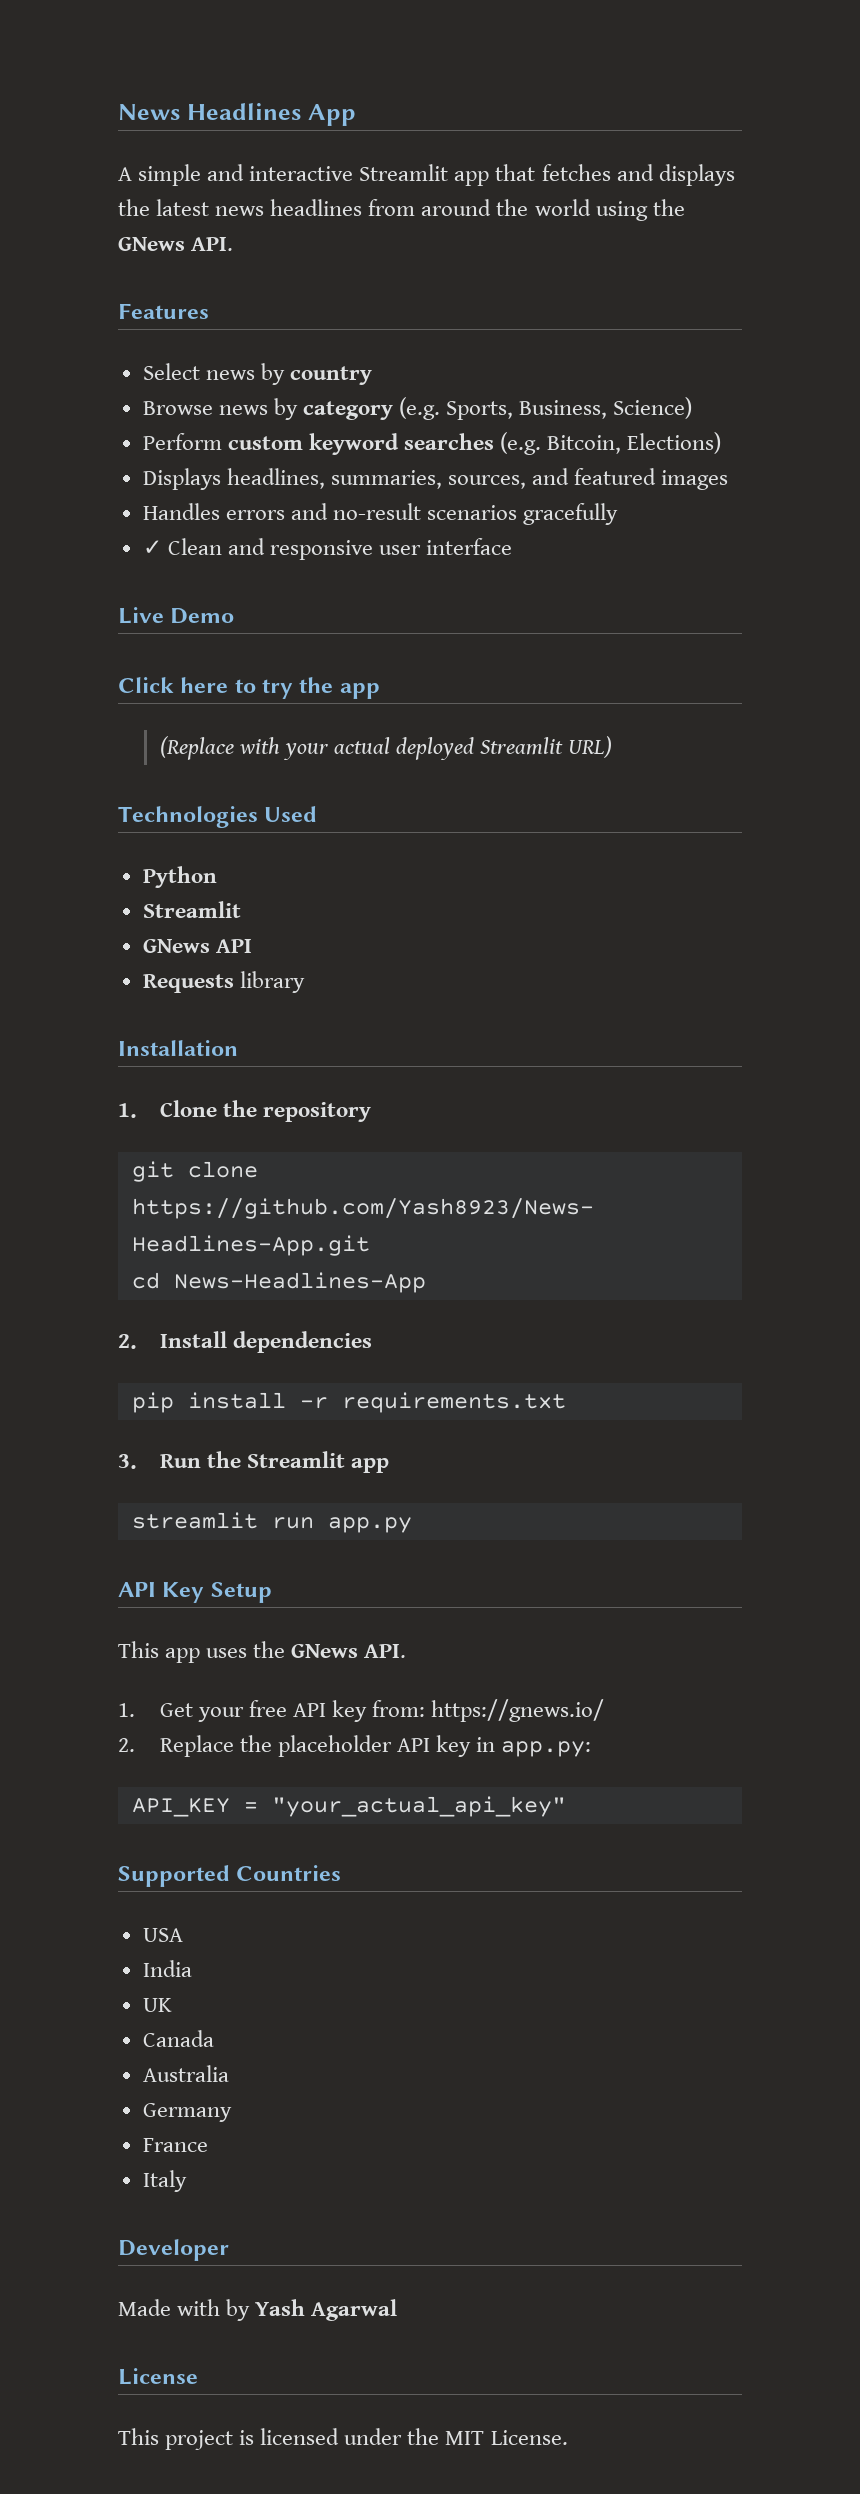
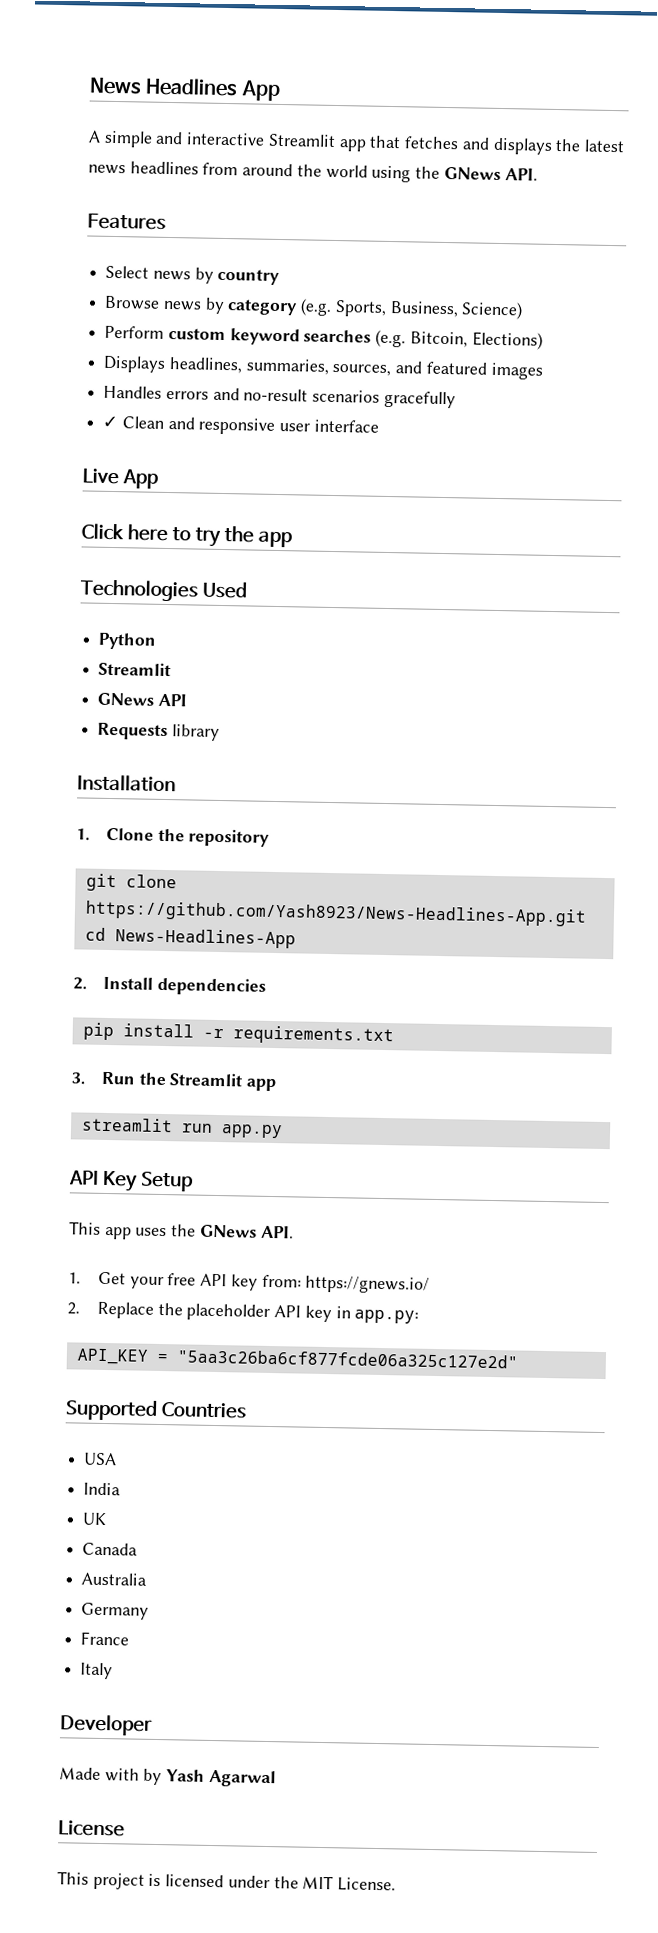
- Live Demo
+ Live App
- (Replace with your actual deployed Streamlit URL)
- API_KEY = "your_actual_api_key"
+ API_KEY = "5aa3c26ba6cf877fcde06a325c127e2d"

